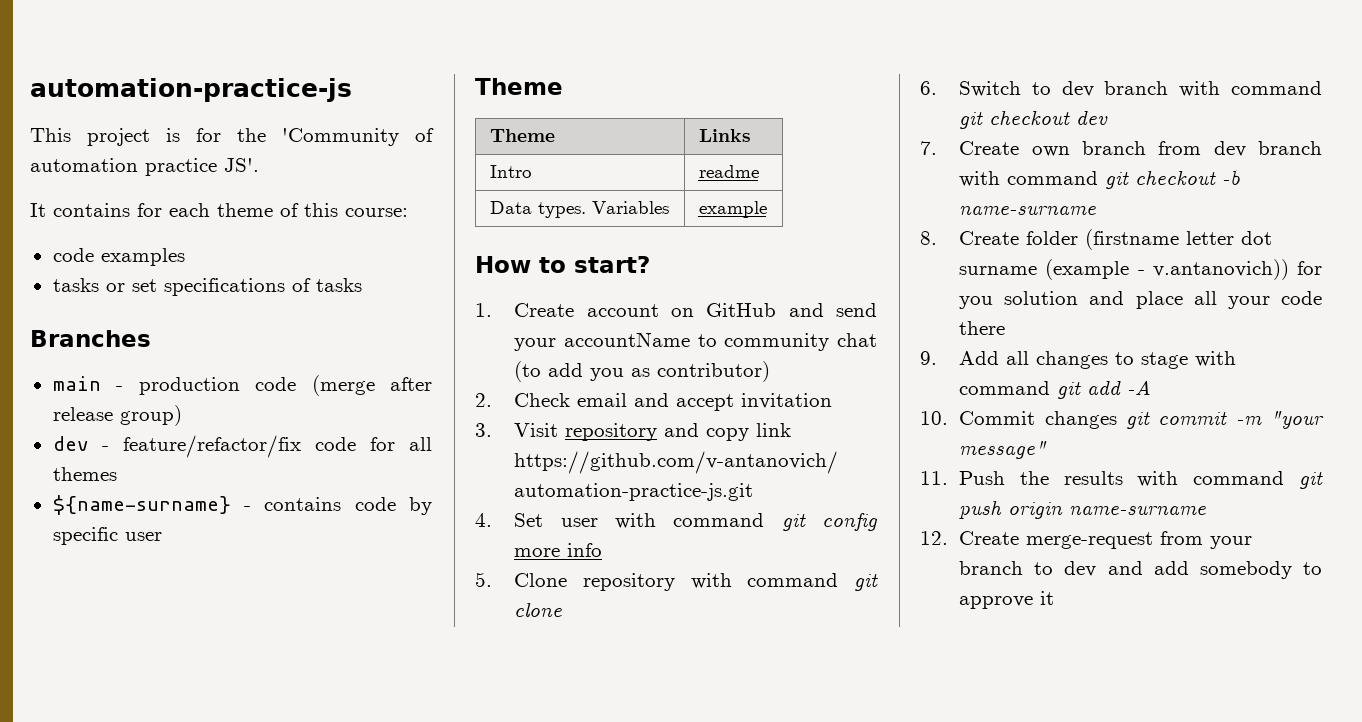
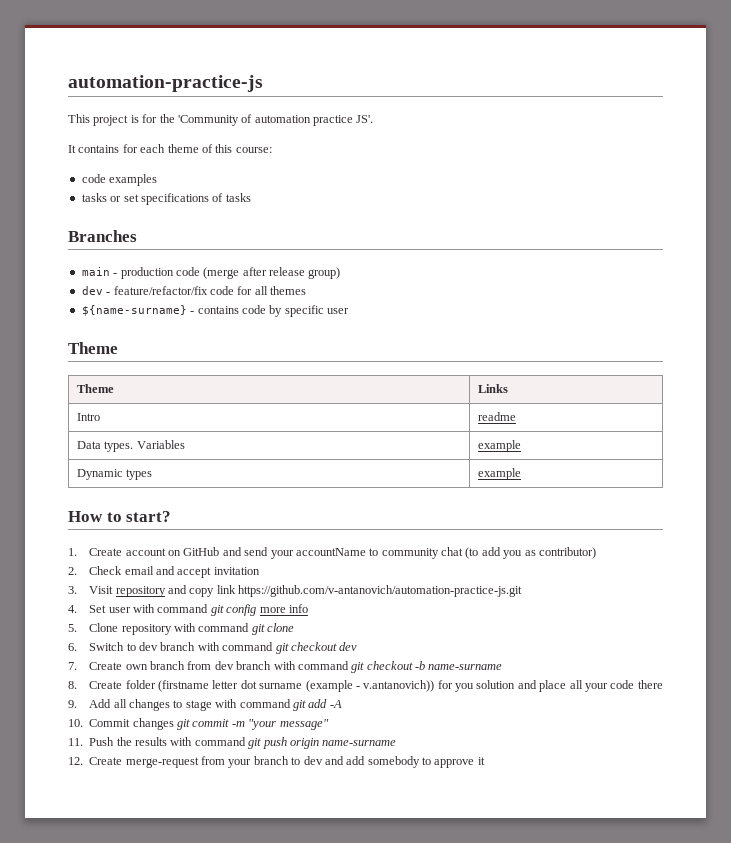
+ Dynamic types | example

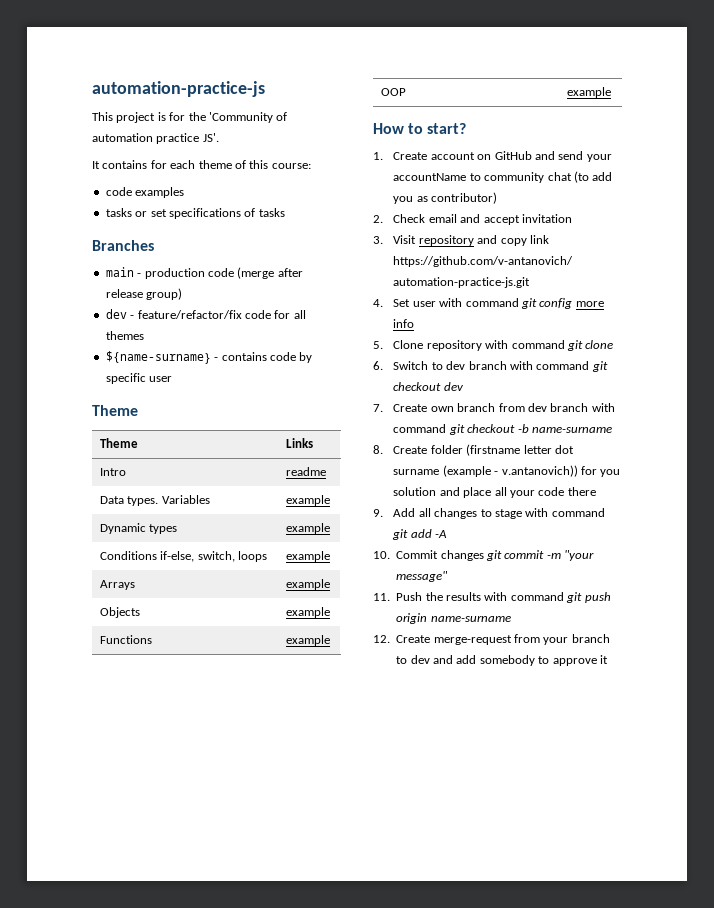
+ Conditions if-else, switch, loops | example
+ Arrays | example
+ Objects | example
+ Functions | example
+ OOP | example

